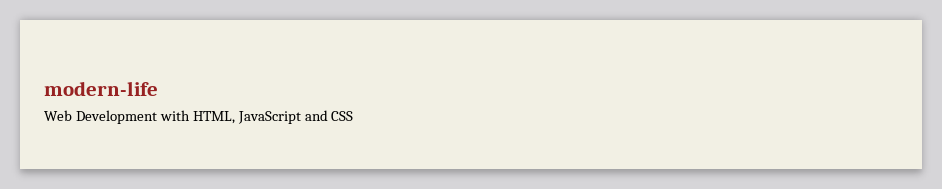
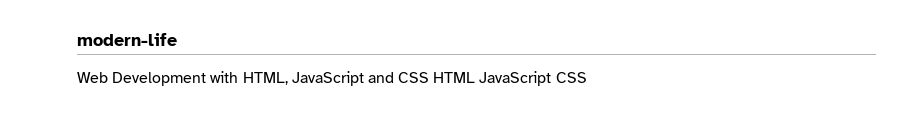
- Web Development with HTML, JavaScript and CSS
+ Web Development with HTML, JavaScript and CSS HTML JavaScript CSS

